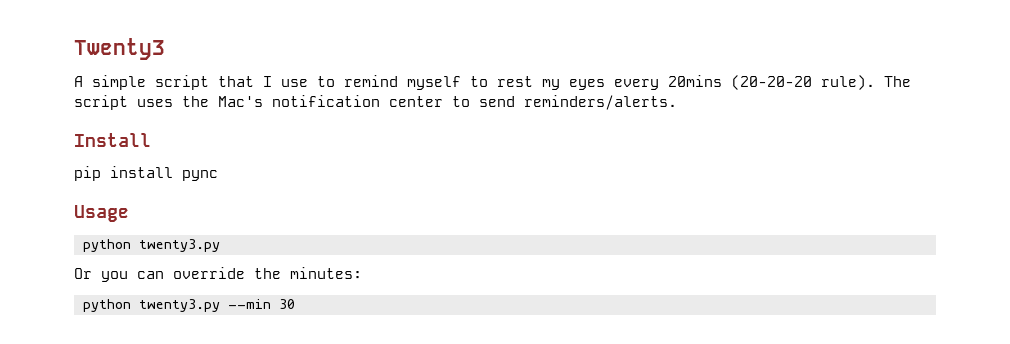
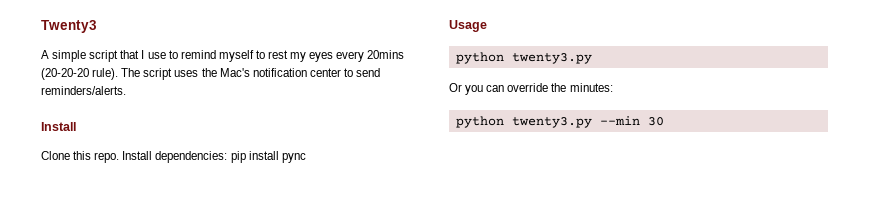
- pip install pync
+ Clone this repo. Install dependencies: pip install pync

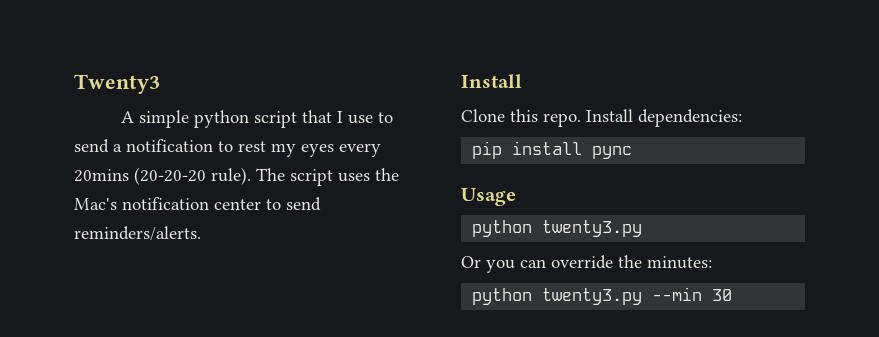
- A simple script that I use to remind myself to rest my eyes every 20mins (20-20-20 rule).
+ A simple python script that I use to send a notification to rest my eyes every 20mins (20-20-20 rule).
- Install dependencies: pip install pync
+ Install dependencies:
+ pip install pync

